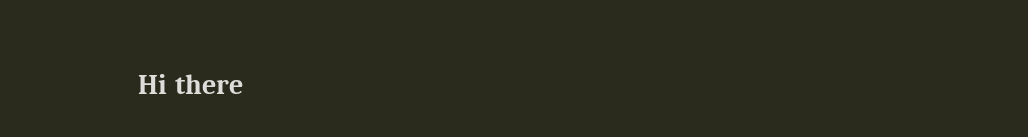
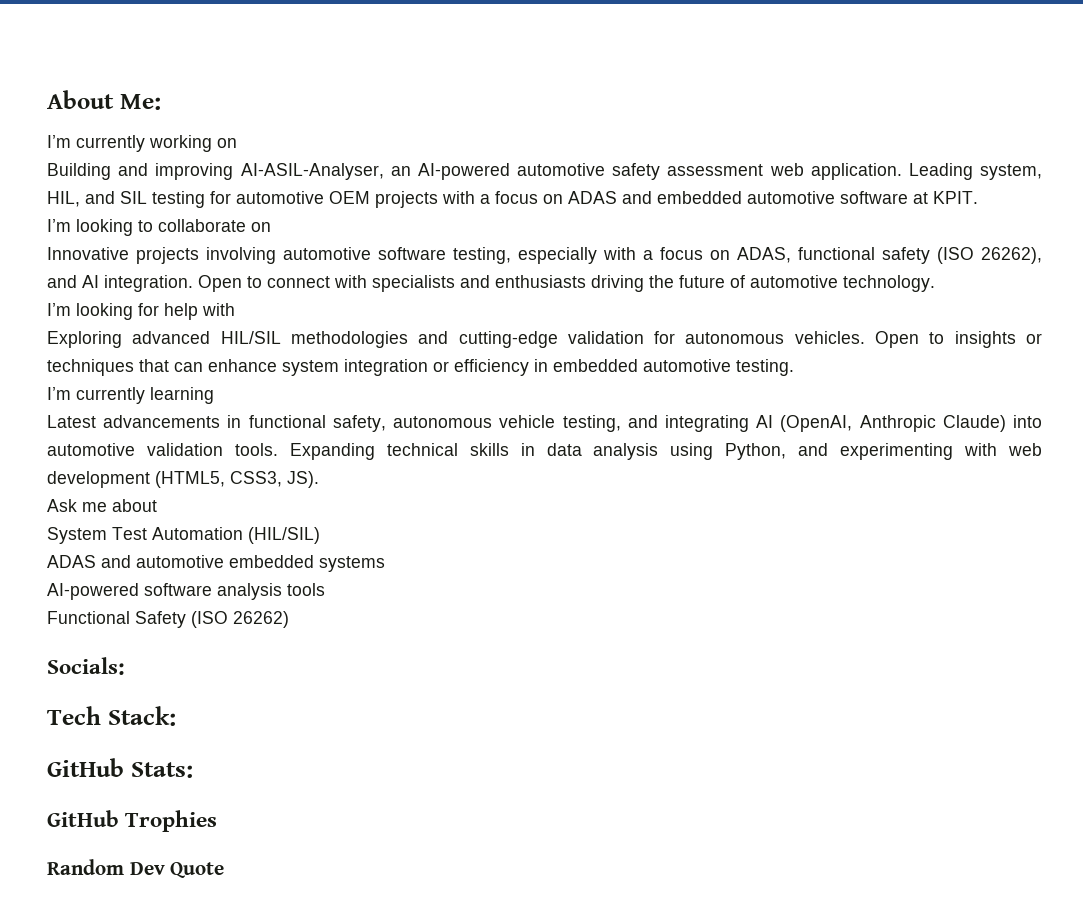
- Hi there
+ About Me:
+ I’m currently working on
+ Building and improving AI-ASIL-Analyser, an AI-powered automotive safety assessment web application. Leading system, HIL, and SIL testing for automotive OEM projects with a focus on ADAS and embedded automotive software at KPIT.
+ I’m looking to collaborate on
+ Innovative projects involving automotive software testing, especially with a focus on ADAS, functional safety (ISO 26262), and AI integration. Open to connect with specialists and enthusiasts driving the future of automotive technology.
+ I’m looking for help with
+ Exploring advanced HIL/SIL methodologies and cutting-edge validation for autonomous vehicles. Open to insights or techniques that can enhance system integration or efficiency in embedded automotive testing.
+ I’m currently learning
+ Latest advancements in functional safety, autonomous vehicle testing, and integrating AI (OpenAI, Anthropic Claude) into automotive validation tools. Expanding technical skills in data analysis using Python, and experimenting with web development (HTML5, CSS3, JS).
+ Ask me about
+ System Test Automation (HIL/SIL)
+ ADAS and automotive embedded systems
+ AI-powered software analysis tools
+ Functional Safety (ISO 26262)
+ Socials:
+ Tech Stack:
+ GitHub Stats:
+ GitHub Trophies
+ Random Dev Quote

